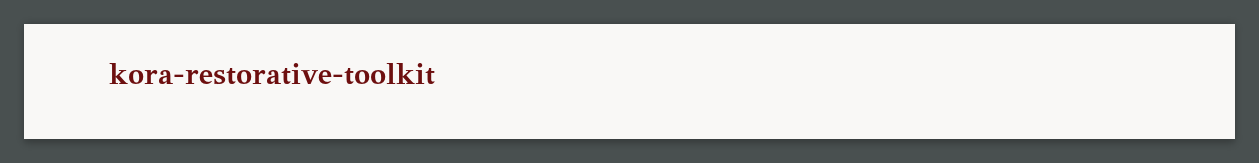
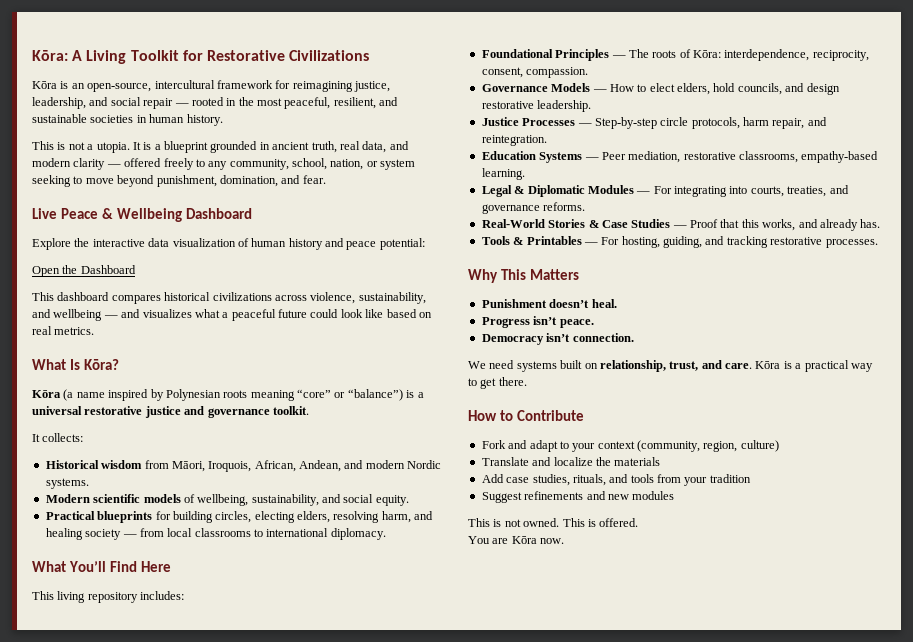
- kora-restorative-toolkit
+ Kōra: A Living Toolkit for Restorative Civilizations
+ Kōra is an open-source, intercultural framework for reimagining justice, leadership, and social repair — rooted in the most peaceful, resilient, and sustainable societies in human history.
+ This is not a utopia. It is a blueprint grounded in ancient truth, real data, and modern clarity — offered freely to any community, school, nation, or system seeking to move beyond punishment, domination, and fear.
+ Live Peace & Wellbeing Dashboard
+ Explore the interactive data visualization of human history and peace potential:
+ Open the Dashboard
+ This dashboard compares historical civilizations across violence, sustainability, and wellbeing — and visualizes what a peaceful future could look like based on real metrics.
+ What Is Kōra?
+ Kōra (a name inspired by Polynesian roots meaning “core” or “balance”) is a universal restorative justice and governance toolkit.
+ It collects:
+ Historical wisdom from Māori, Iroquois, African, Andean, and modern Nordic systems.
+ Modern scientific models of wellbeing, sustainability, and social equity.
+ Practical blueprints for building circles, electing elders, resolving harm, and healing society — from local classrooms to international diplomacy.
+ What You’ll Find Here
+ This living repository includes:
+ Foundational Principles — The roots of Kōra: interdependence, reciprocity, consent, compassion.
+ Governance Models — How to elect elders, hold councils, and design restorative leadership.
+ Justice Processes — Step-by-step circle protocols, harm repair, and reintegration.
+ Education Systems — Peer mediation, restorative classrooms, empathy-based learning.
+ Legal & Diplomatic Modules — For integrating into courts, treaties, and governance reforms.
+ Real-World Stories & Case Studies — Proof that this works, and already has.
+ Tools & Printables — For hosting, guiding, and tracking restorative processes.
+ Why This Matters
+ Punishment doesn’t heal.
+ Progress isn’t peace.
+ Democracy isn’t connection.
+ We need systems built on relationship, trust, and care. Kōra is a practical way to get there.
+ How to Contribute
+ Fork and adapt to your context (community, region, culture)
+ Translate and localize the materials
+ Add case studies, rituals, and tools from your tradition
+ Suggest refinements and new modules
+ This is not owned. This is offered.
+ You are Kōra now.

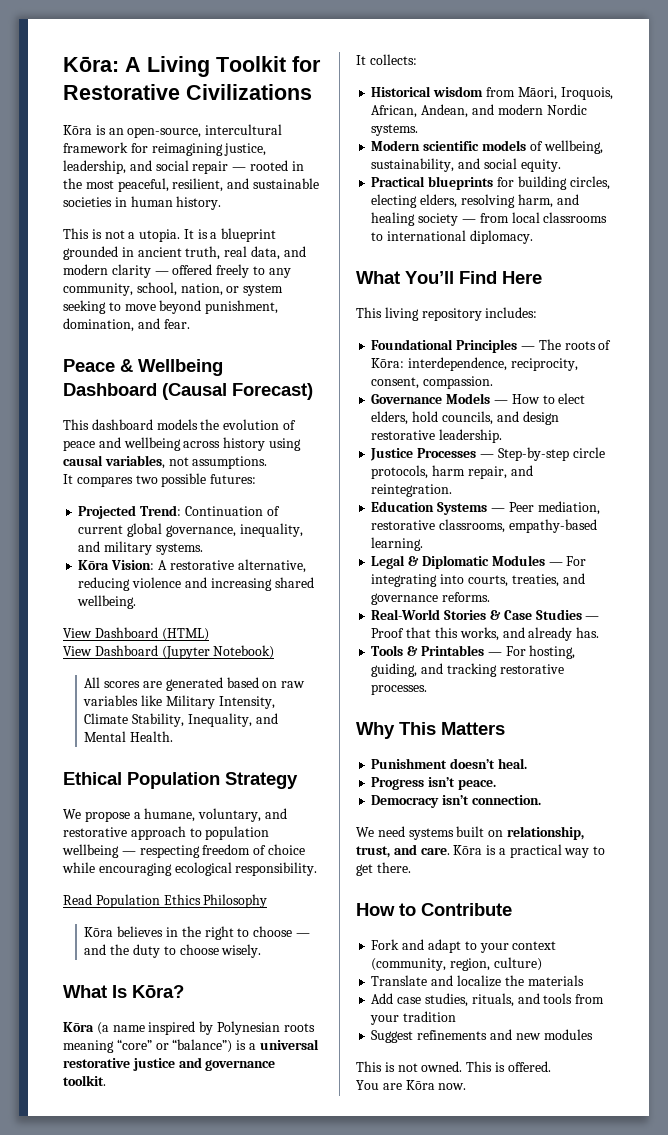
- Live Peace & Wellbeing Dashboard
- Explore the interactive data visualization of human history and peace potential:
- Open the Dashboard
- This dashboard compares historical civilizations across violence, sustainability, and wellbeing — and visualizes what a peaceful future could look like based on real metrics.
+ Peace & Wellbeing Dashboard (Causal Forecast)
+ This dashboard models the evolution of peace and wellbeing across history using causal variables, not assumptions.
+ It compares two possible futures:
+ Projected Trend: Continuation of current global governance, inequality, and military systems.
+ Kōra Vision: A restorative alternative, reducing violence and increasing shared wellbeing.
+ View Dashboard (HTML)
+ View Dashboard (Jupyter Notebook)
+ All scores are generated based on raw variables like Military Intensity, Climate Stability, Inequality, and Mental Health.
+ Ethical Population Strategy
+ We propose a humane, voluntary, and restorative approach to population wellbeing — respecting freedom of choice while encouraging ecological responsibility.
+ Read Population Ethics Philosophy
+ Kōra believes in the right to choose — and the duty to choose wisely.

